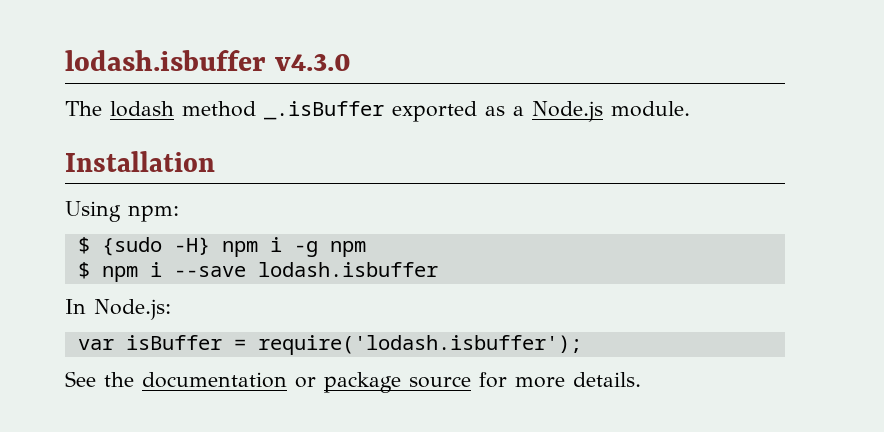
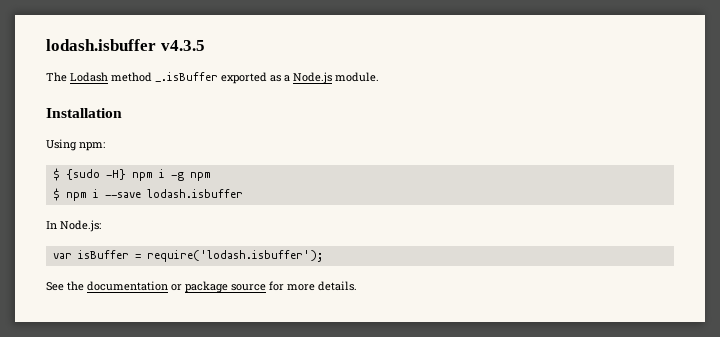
- lodash.isbuffer v4.3.0
+ lodash.isbuffer v4.3.5
- The lodash method _.isBuffer exported as a Node.js module.
+ The Lodash method _.isBuffer exported as a Node.js module.

